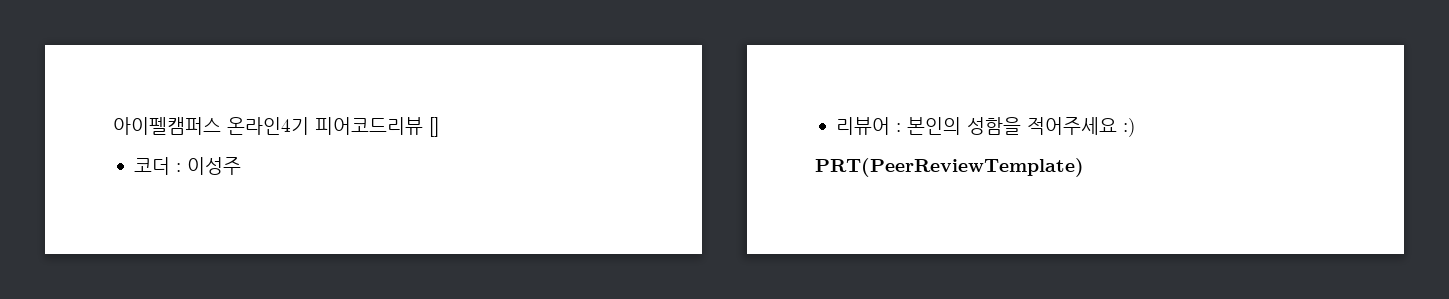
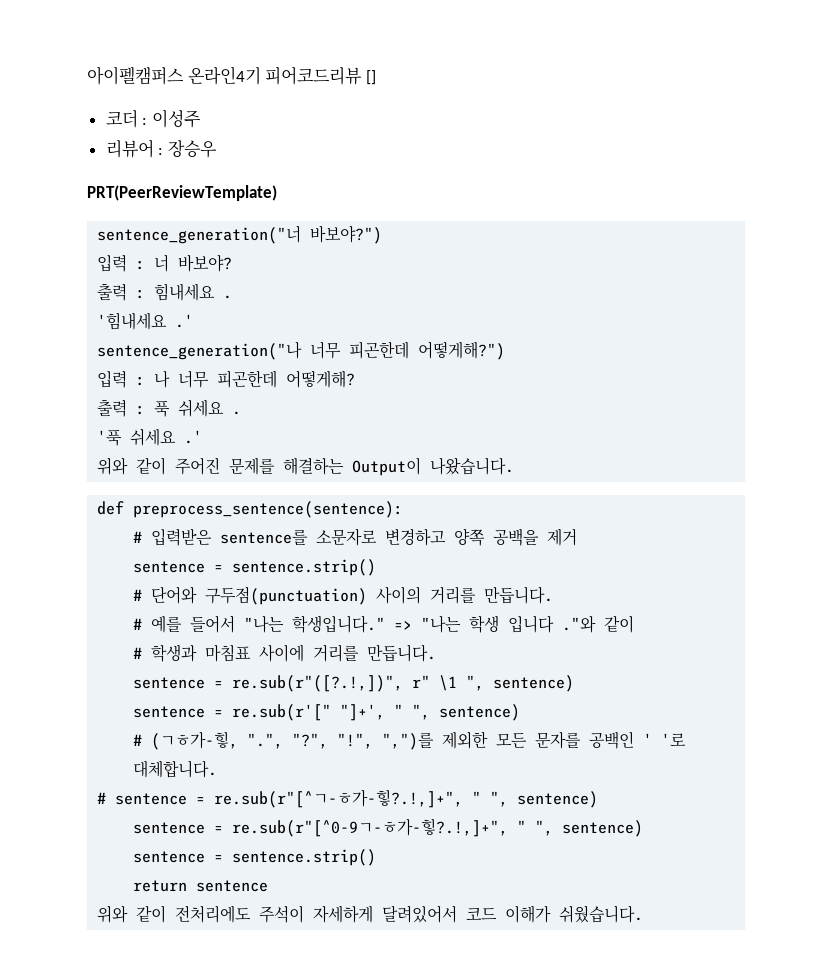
- 리뷰어 : 본인의 성함을 적어주세요 :)
+ 리뷰어 : 장승우
  PRT(PeerReviewTemplate)
+ sentence_generation("너 바보야?")
+ 입력 : 너 바보야?
+ 출력 : 힘내세요 .
+ '힘내세요 .'
+ sentence_generation("나 너무 피곤한데 어떻게해?")
+ 입력 : 나 너무 피곤한데 어떻게해?
+ 출력 : 푹 쉬세요 .
+ '푹 쉬세요 .'
+ 위와 같이 주어진 문제를 해결하는 Output이 나왔습니다.
+ def preprocess_sentence(sentence):
+ # 입력받은 sentence를 소문자로 변경하고 양쪽 공백을 제거
+ sentence = sentence.strip()
+ # 단어와 구두점(punctuation) 사이의 거리를 만듭니다.
+ # 예를 들어서 "나는 학생입니다." => "나는 학생 입니다 ."와 같이
+ # 학생과 마침표 사이에 거리를 만듭니다.
+ sentence = re.sub(r"([?.!,])", r" \1 ", sentence)
+ sentence = re.sub(r'[" "]+', " ", sentence)
+ # (ㄱㅎ가-힣, ".", "?", "!", ",")를 제외한 모든 문자를 공백인 ' '로 대체합니다.
+ # sentence = re.sub(r"[^ㄱ-ㅎ가-힣?.!,]+", " ", sentence)
+ sentence = re.sub(r"[^0-9ㄱ-ㅎ가-힣?.!,]+", " ", sentence)
+ sentence = sentence.strip()
+ return sentence
+ 위와 같이 전처리에도 주석이 자세하게 달려있어서 코드 이해가 쉬웠습니다.

